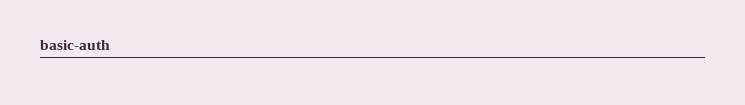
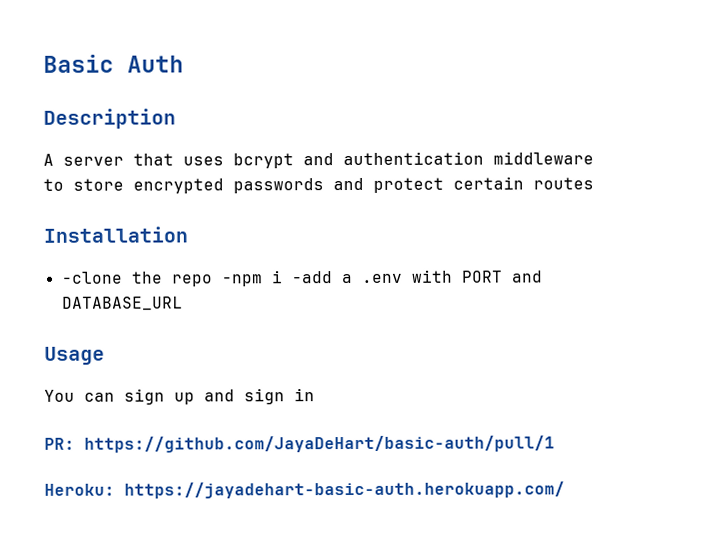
- basic-auth
+ Basic Auth
+ Description
+ A server that uses bcrypt and authentication middleware to store encrypted passwords and protect certain routes
+ Installation
+ -clone the repo -npm i -add a .env with PORT and DATABASE_URL
+ Usage
+ You can sign up and sign in
+ PR: https://github.com/JayaDeHart/basic-auth/pull/1
+ Heroku: https://jayadehart-basic-auth.herokuapp.com/

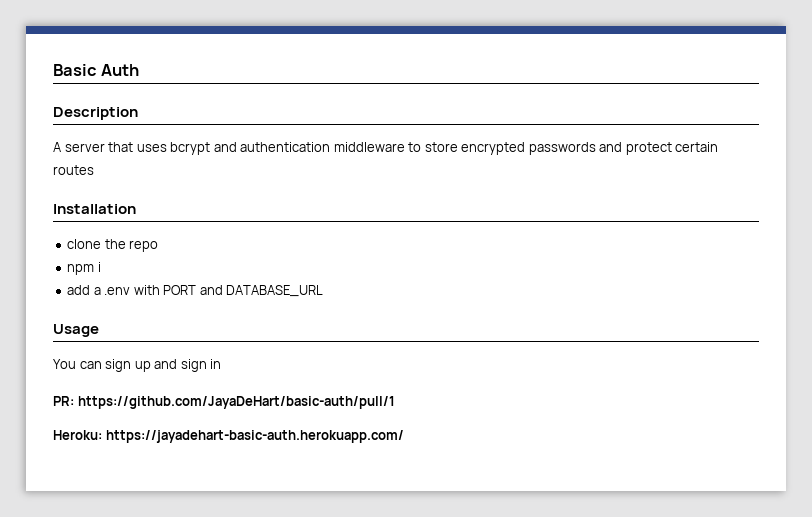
- -clone the repo -npm i -add a .env with PORT and DATABASE_URL
+ clone the repo
+ npm i
+ add a .env with PORT and DATABASE_URL

